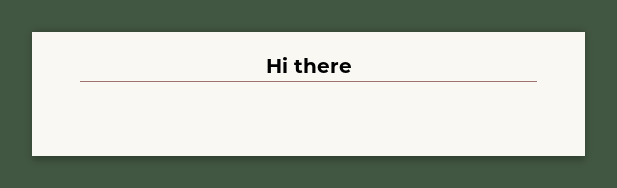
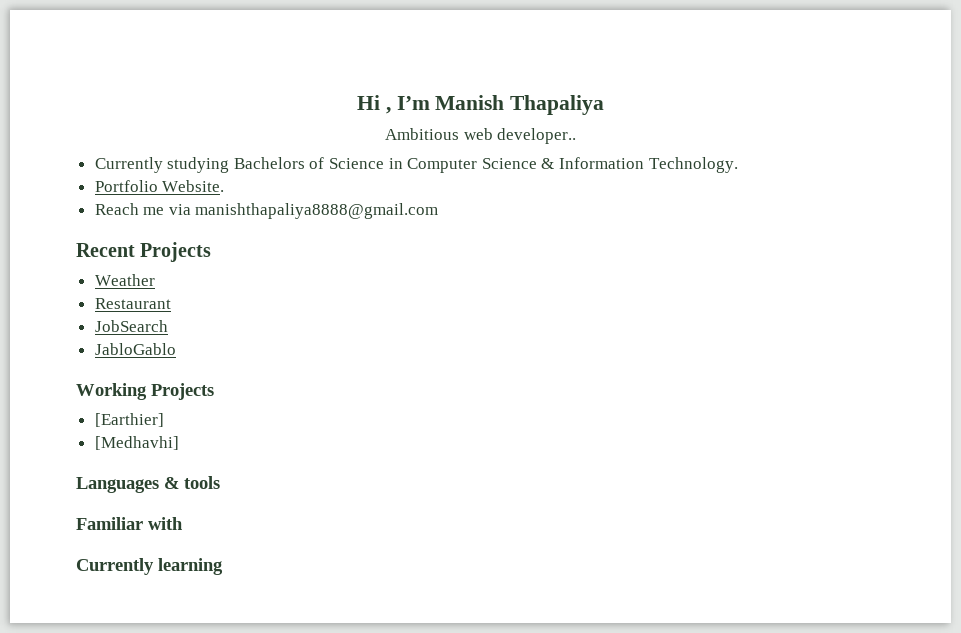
- Hi there
+ Hi , I’m Manish Thapaliya
+ Ambitious web developer..
+ Currently studying Bachelors of Science in Computer Science & Information Technology.
+ Portfolio Website.
+ Reach me via manishthapaliya8888@gmail.com
+ Recent Projects
+ Weather
+ Restaurant
+ JobSearch
+ JabloGablo
+ Working Projects
+ [Earthier]
+ [Medhavhi]
+ Languages & tools
+ Familiar with
+ Currently learning

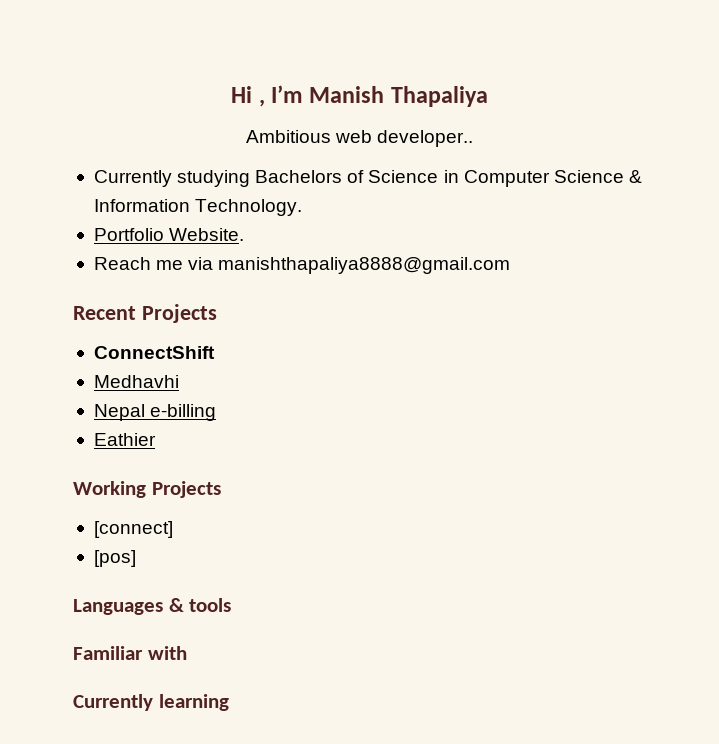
- Weather
- Restaurant
- JobSearch
- JabloGablo
+ ConnectShift
+ Medhavhi
+ Nepal e-billing
+ Eathier
- [Earthier]
- [Medhavhi]
+ [connect]
+ [pos]

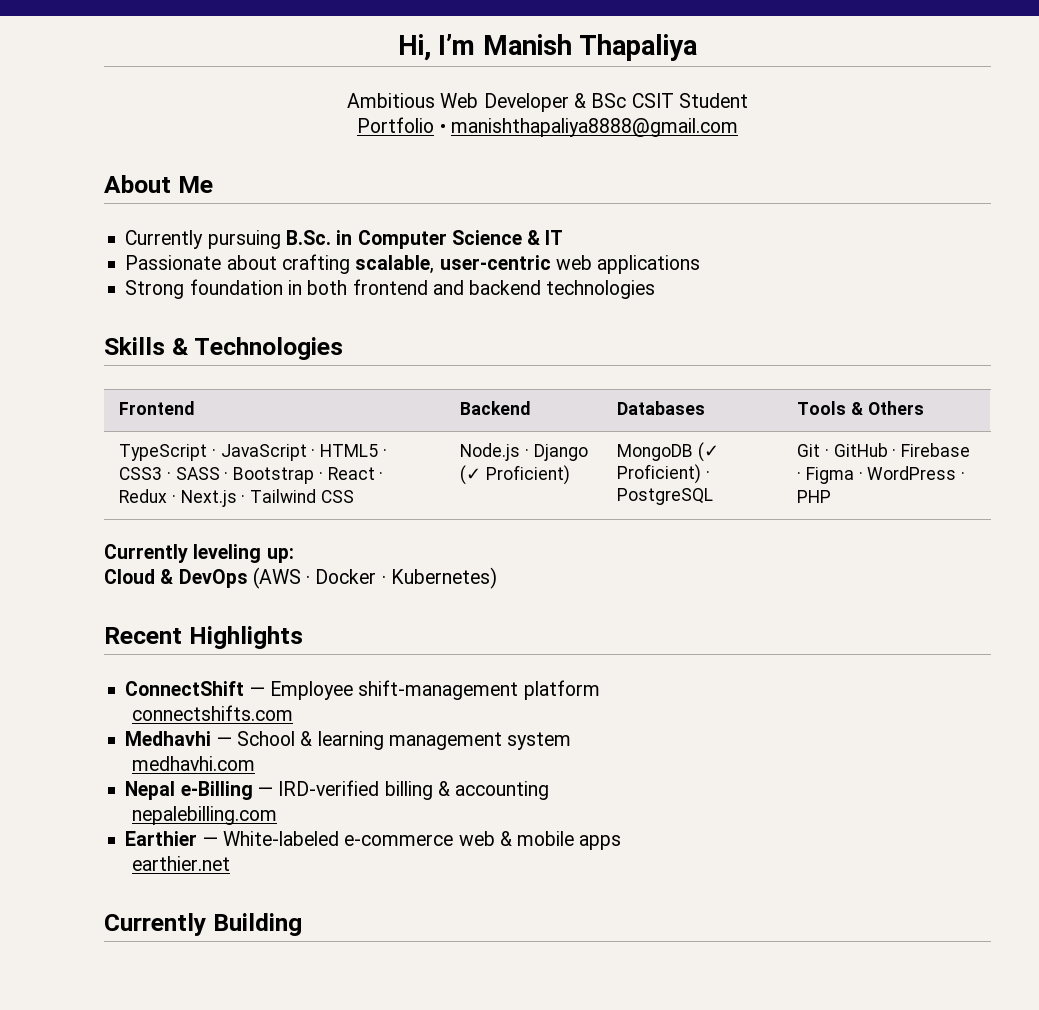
- Hi , I’m Manish Thapaliya
+ Hi, I’m Manish Thapaliya
- Ambitious web developer..
- Currently studying Bachelors of Science in Computer Science & Information Technology.
- Portfolio Website.
- Reach me via manishthapaliya8888@gmail.com
+ Ambitious Web Developer & BSc CSIT Student
+ Portfolio • manishthapaliya8888@gmail.com
+ About Me
+ Currently pursuing B.Sc. in Computer Science & IT
+ Passionate about crafting scalable, user-centric web applications
+ Strong foundation in both frontend and backend technologies
+ Skills & Technologies
+ Frontend | Backend | Databases | Tools & Others
+ TypeScript · JavaScript · HTML5 · CSS3 · SASS · Bootstrap · React · Redux · Next.js · Tailwind CSS | Node.js · Django (✓ Proficient) | MongoDB (✓ Proficient) · PostgreSQL | Git · GitHub · Firebase · Figma · WordPress · PHP
+ Currently leveling up:
+ Cloud & DevOps (AWS · Docker · Kubernetes)
- Recent Projects
+ Recent Highlights
- ConnectShift
- Medhavhi
- Nepal e-billing
- Eathier
- Working Projects
- [connect]
- [pos]
- Languages & tools
- Familiar with
- Currently learning
+ ConnectShift — Employee shift-management platform
+ connectshifts.com
+ Medhavhi — School & learning management system
+ medhavhi.com
+ Nepal e-Billing — IRD-verified billing & accounting
+ nepalebilling.com
+ Earthier — White-labeled e-commerce web & mobile apps
+ earthier.net
+ Currently Building

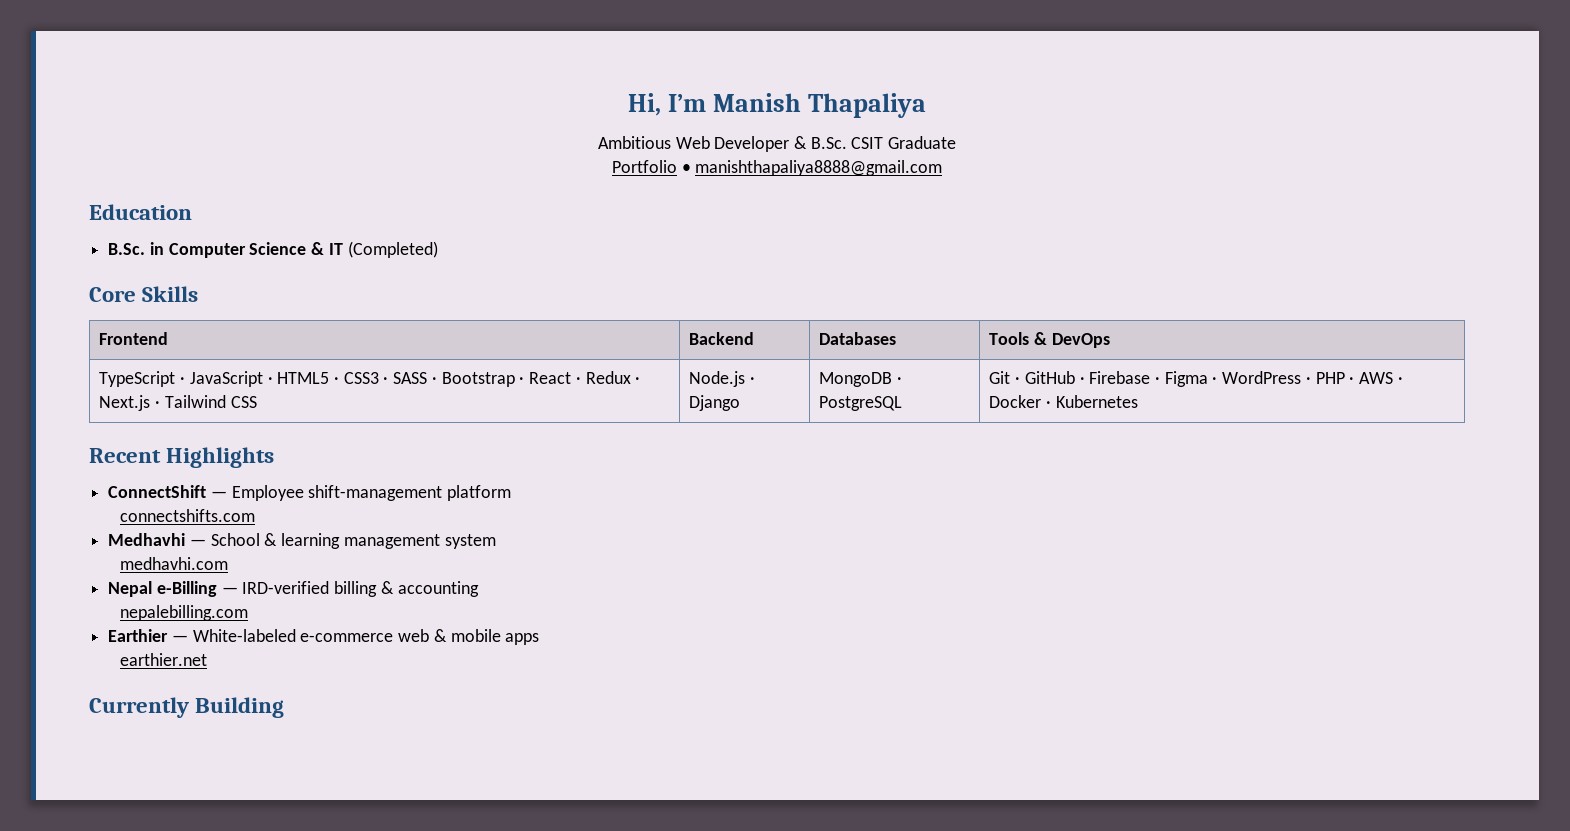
- Ambitious Web Developer & BSc CSIT Student
+ Ambitious Web Developer & B.Sc. CSIT Graduate
- About Me
- Currently pursuing B.Sc. in Computer Science & IT
- Passionate about crafting scalable, user-centric web applications
- Strong foundation in both frontend and backend technologies
- Skills & Technologies
+ Education
+ B.Sc. in Computer Science & IT (Completed)
+ Core Skills
- Frontend | Backend | Databases | Tools & Others
+ Frontend | Backend | Databases | Tools & DevOps
- Node.js · Django (✓ Proficient)
+ Node.js · Django
- MongoDB (✓ Proficient) · PostgreSQL
+ MongoDB · PostgreSQL
- Git · GitHub · Firebase · Figma · WordPress · PHP
- Currently leveling up:
- Cloud & DevOps (AWS · Docker · Kubernetes)
+ Git · GitHub · Firebase · Figma · WordPress · PHP · AWS · Docker · Kubernetes

